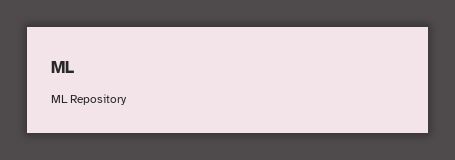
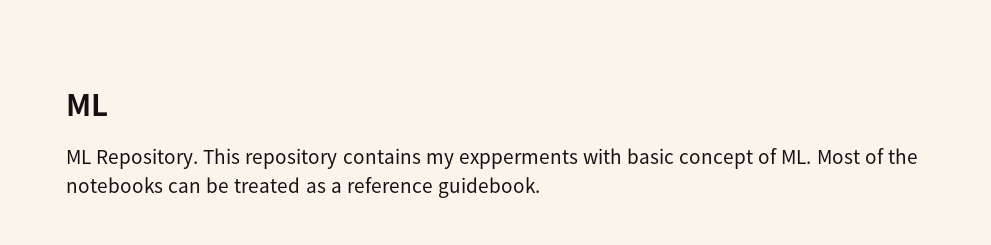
- ML Repository
+ ML Repository. This repository contains my expperments with basic concept of ML. Most of the notebooks can be treated as a reference guidebook.

